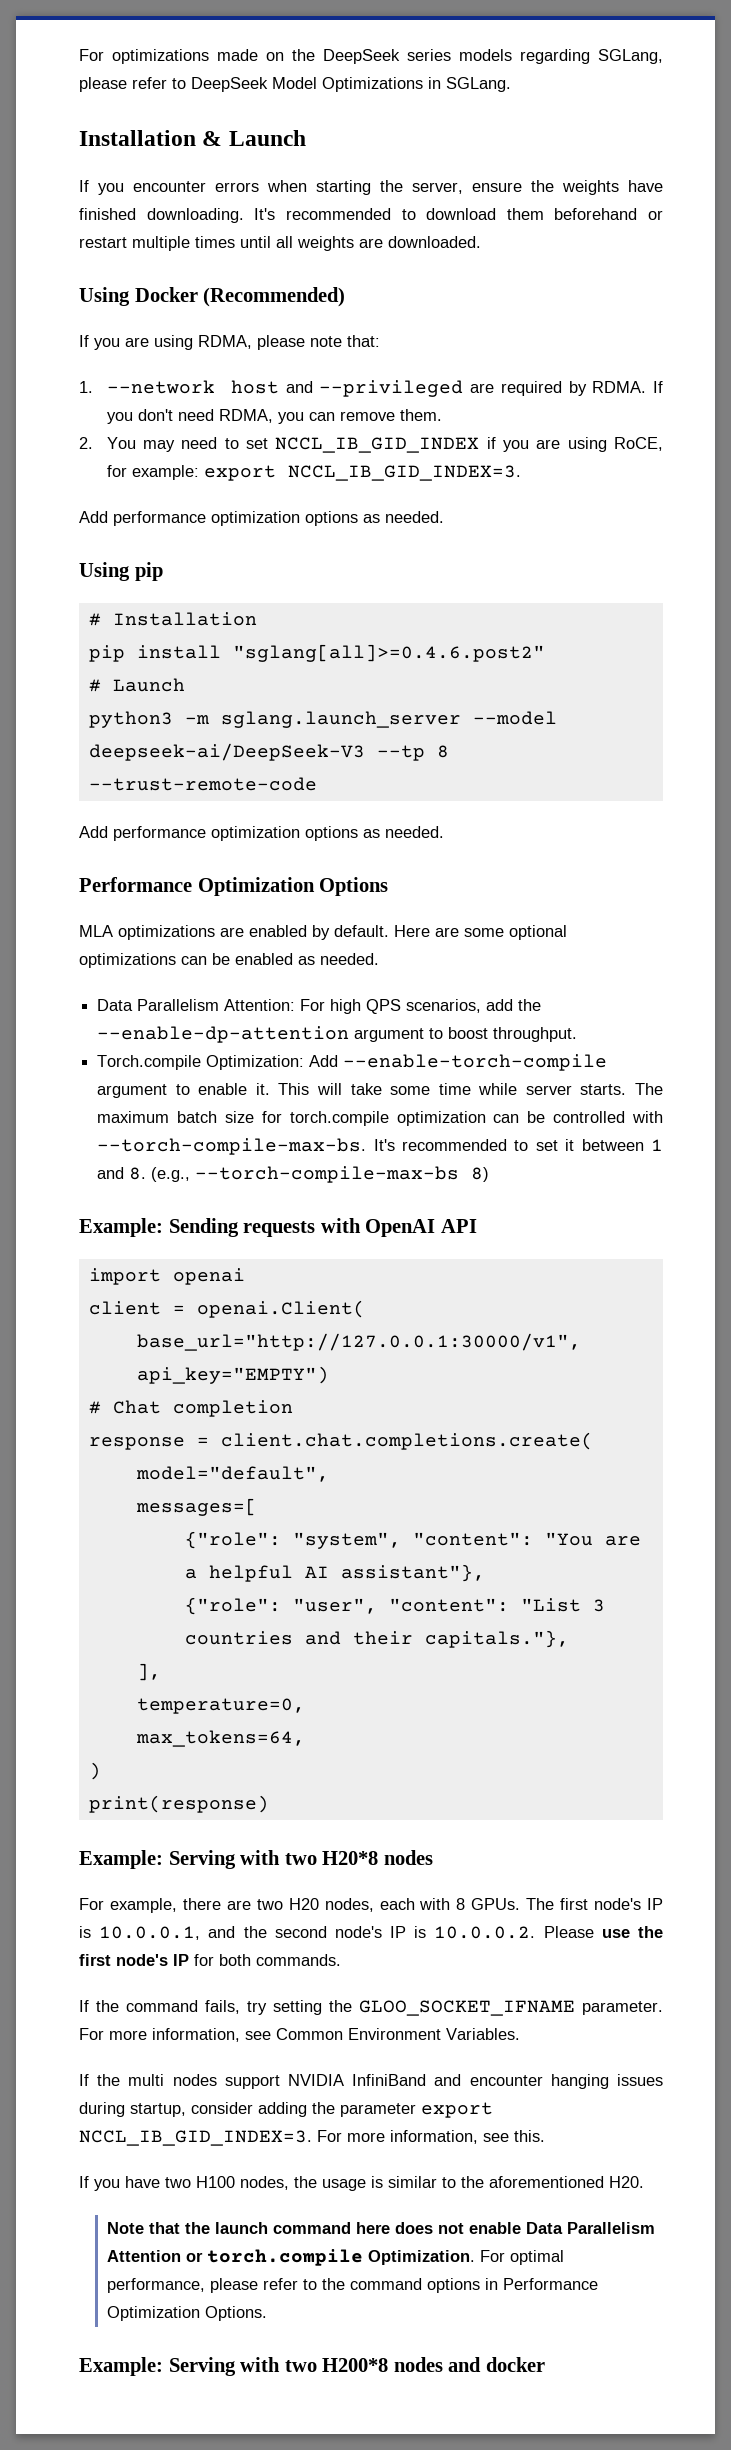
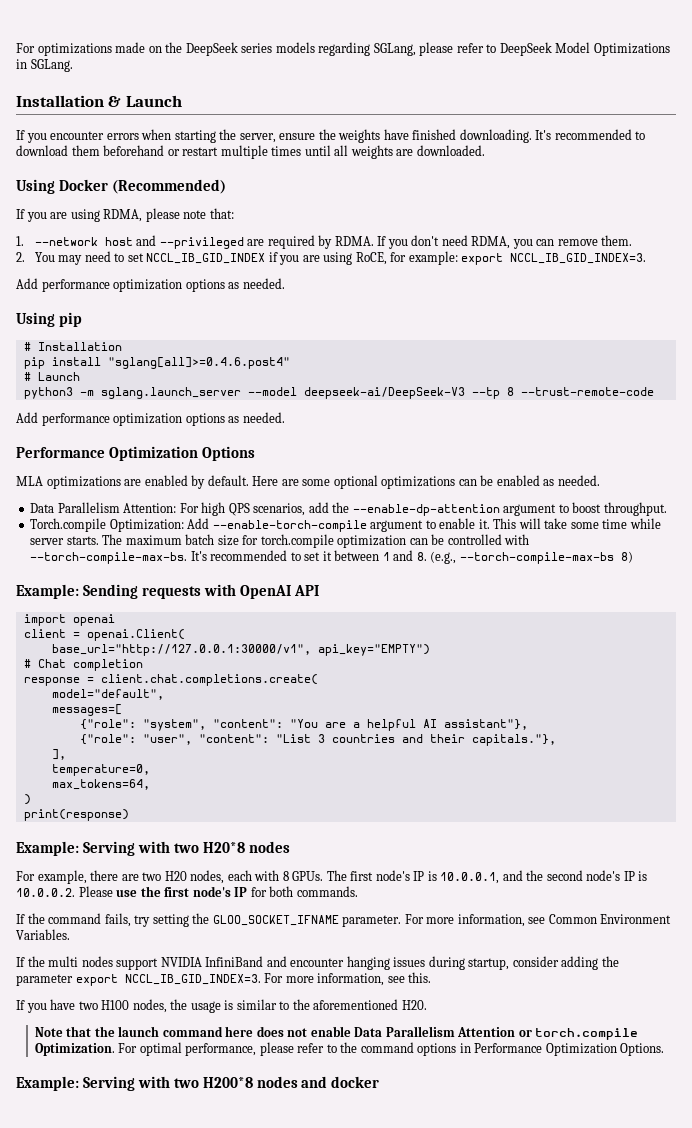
- pip install "sglang[all]>=0.4.6.post2"
+ pip install "sglang[all]>=0.4.6.post4"

